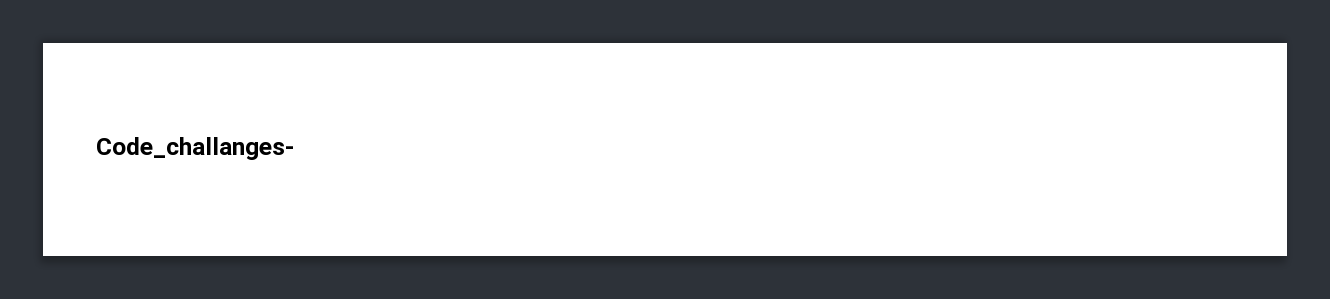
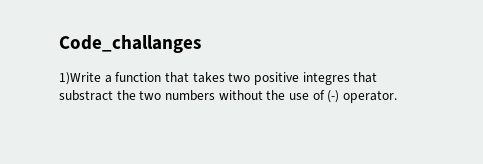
- Code_challanges-
+ Code_challanges
+ 1)Write a function that takes two positive integres that substract the two numbers without the use of (-) operator.

